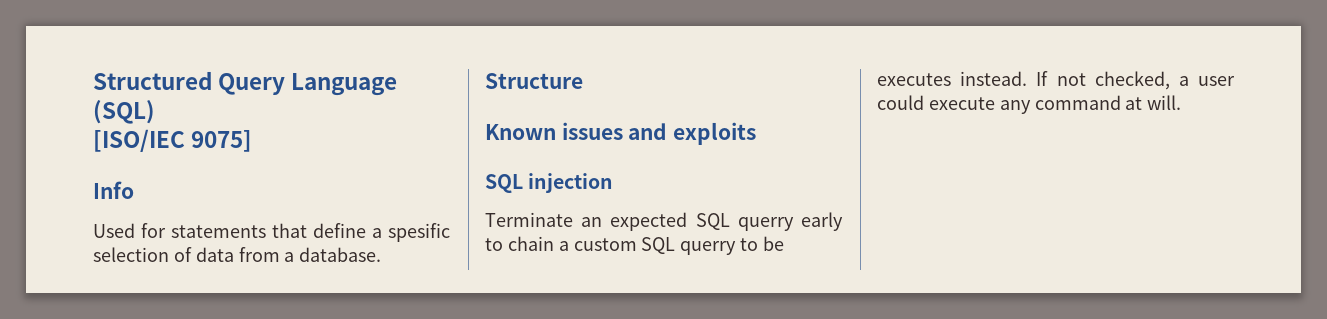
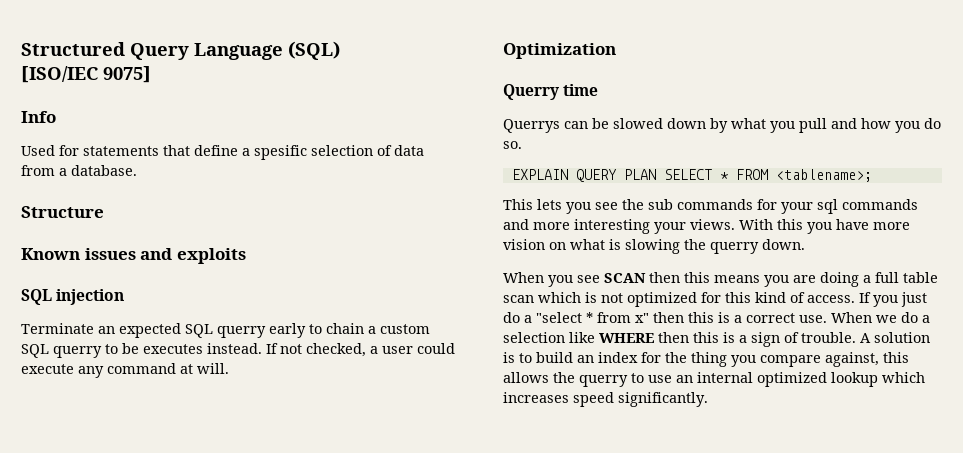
+ Optimization
+ Querry time
+ Querrys can be slowed down by what you pull and how you do so.
+ EXPLAIN QUERY PLAN SELECT * FROM <tablename>;
+ This lets you see the sub commands for your sql commands and more interesting your views. With this you have more vision on what is slowing the querry down.
+ When you see SCAN then this means you are doing a full table scan which is not optimized for this kind of access. If you just do a "select * from x" then this is a correct use. When we do a selection like WHERE then this is a sign of trouble. A solution is to build an index for the thing you compare against, this allows the querry to use an internal optimized lookup which increases speed significantly.

